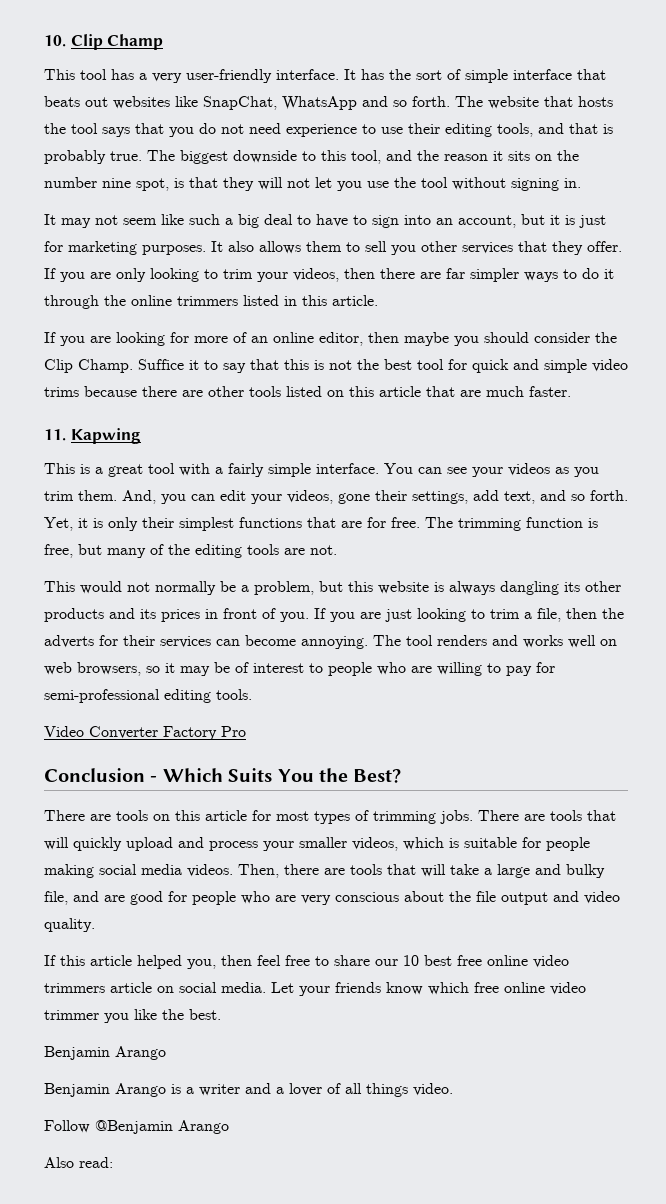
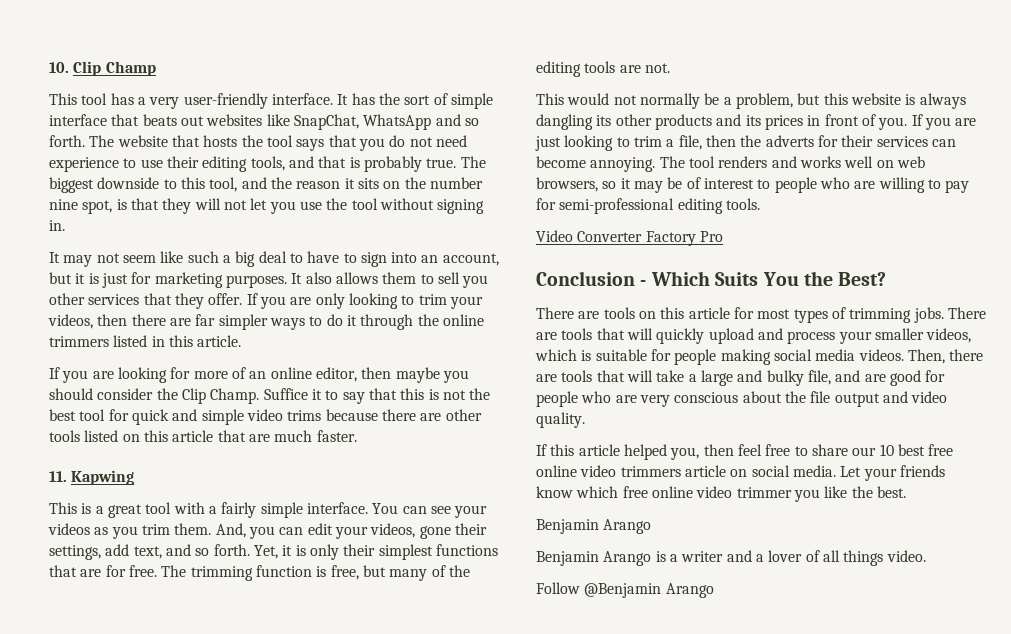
- Also read:

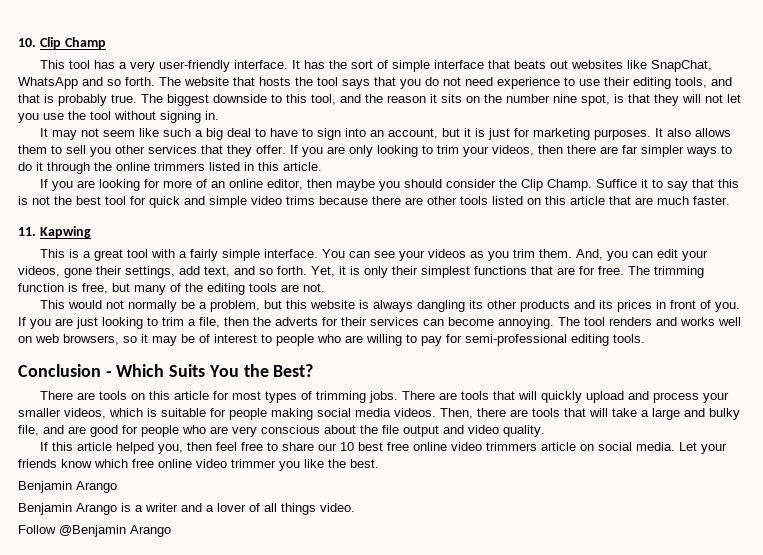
- Video Converter Factory Pro

